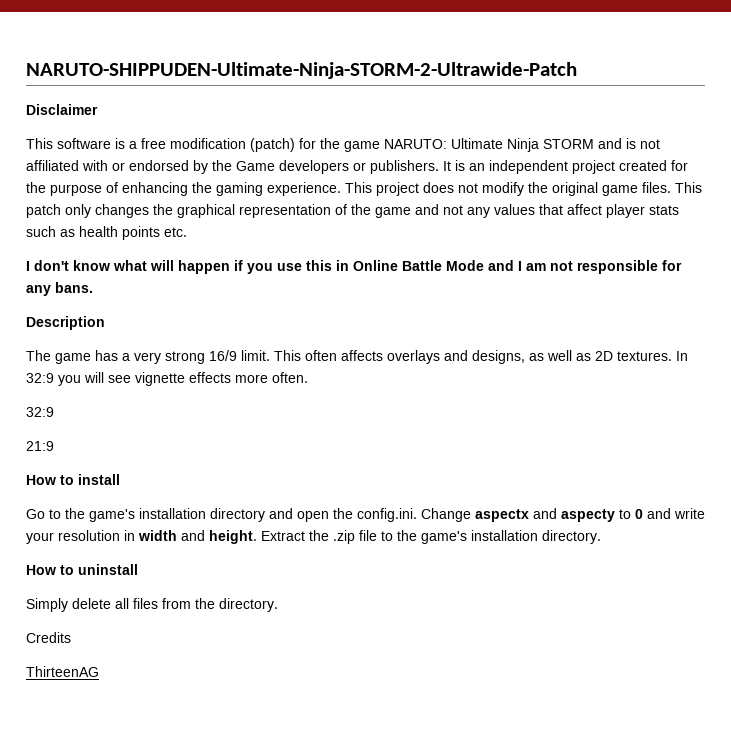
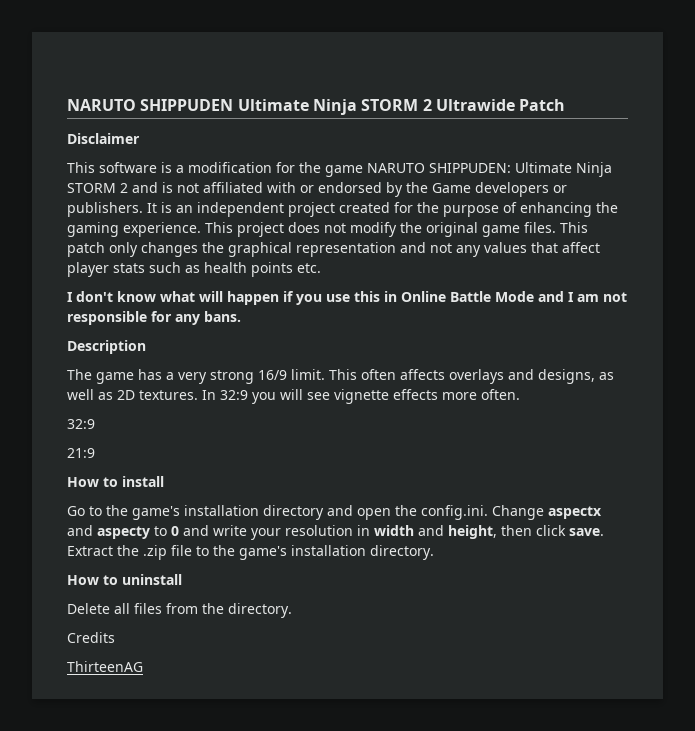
- NARUTO-SHIPPUDEN-Ultimate-Ninja-STORM-2-Ultrawide-Patch
+ NARUTO SHIPPUDEN Ultimate Ninja STORM 2 Ultrawide Patch
- This software is a free modification (patch) for the game NARUTO: Ultimate Ninja STORM and is not affiliated with or endorsed by the Game developers or publishers.
+ This software is a modification for the game NARUTO SHIPPUDEN: Ultimate Ninja STORM 2 and is not affiliated with or endorsed by the Game developers or publishers.
- This patch only changes the graphical representation of the game and not any values that affect player stats such as health points etc.
+ This patch only changes the graphical representation and not any values that affect player stats such as health points etc.
- Go to the game's installation directory and open the config.ini. Change aspectx and aspecty to 0 and write your resolution in width and height.
+ Go to the game's installation directory and open the config.ini. Change aspectx and aspecty to 0 and write your resolution in width and height, then click save.
- Simply delete all files from the directory.
+ Delete all files from the directory.

